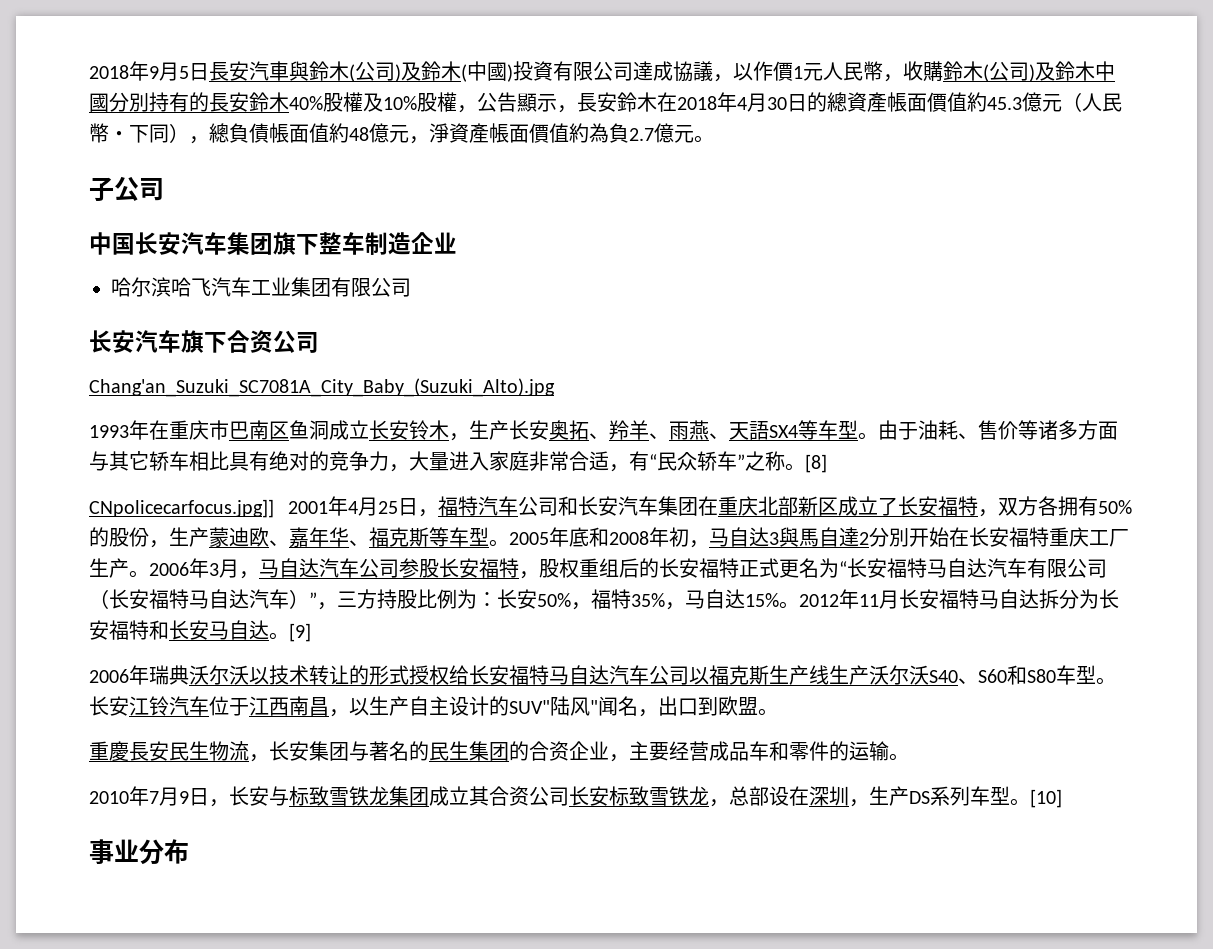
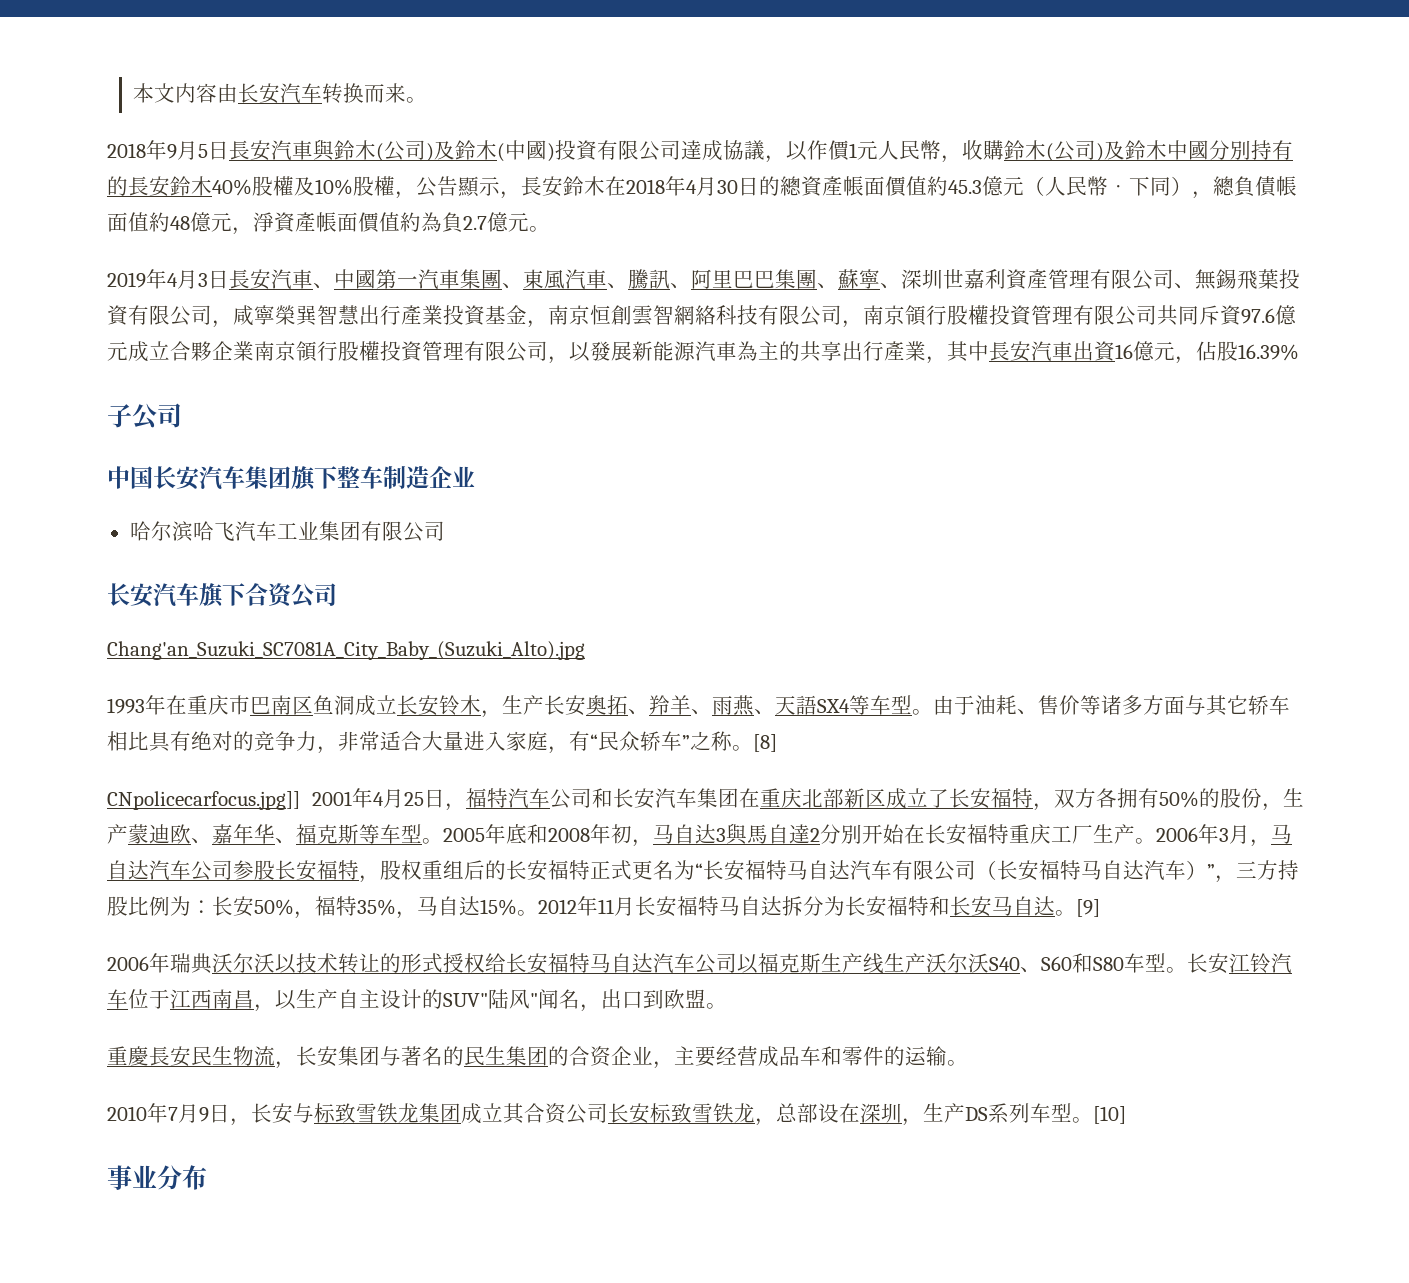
+ 本文内容由长安汽车转换而来。
+ 2019年4月3日長安汽車、中國第一汽車集團、東風汽車、騰訊、阿里巴巴集團、蘇寧、深圳世嘉利資產管理有限公司、無錫飛葉投資有限公司，咸寧榮巽智慧出行產業投資基金，南京恒創雲智網絡科技有限公司，南京領行股權投資管理有限公司共同斥資97.6億元成立合夥企業南京領行股權投資管理有限公司，以發展新能源汽車為主的共享出行產業，其中長安汽車出資16億元，佔股16.39%
- 由于油耗、售价等诸多方面与其它轿车相比具有绝对的竞争力，大量进入家庭非常合适，有“民众轿车”之称。
+ 由于油耗、售价等诸多方面与其它轿车相比具有绝对的竞争力，非常适合大量进入家庭，有“民众轿车”之称。

